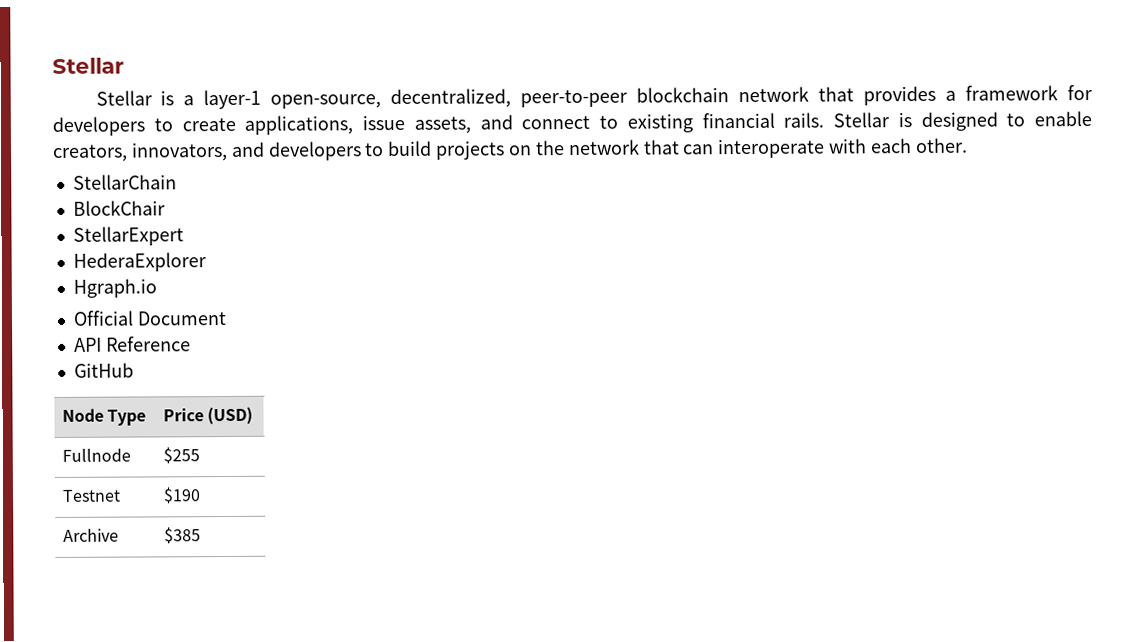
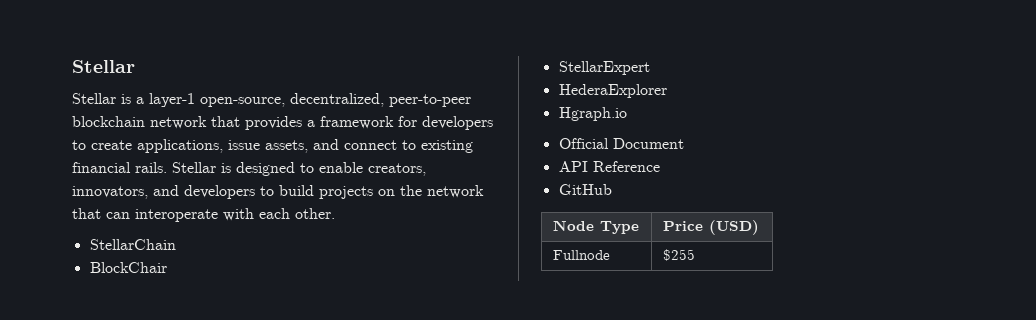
- Testnet | $190
- Archive | $385

